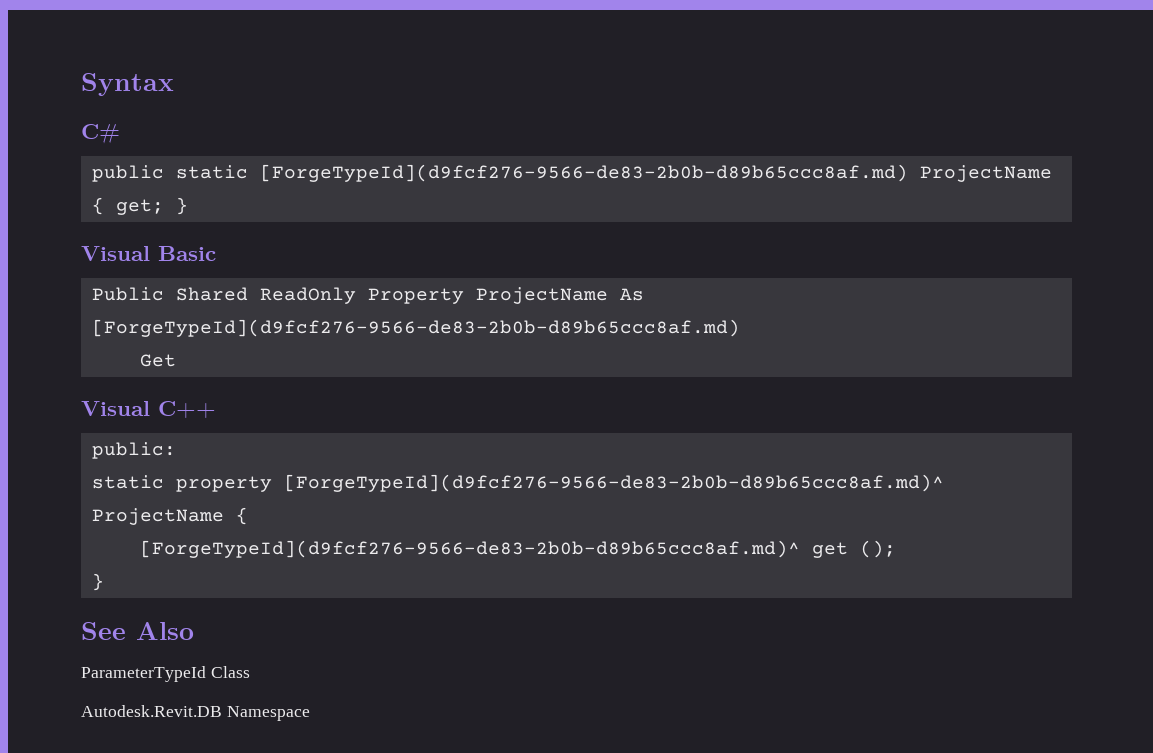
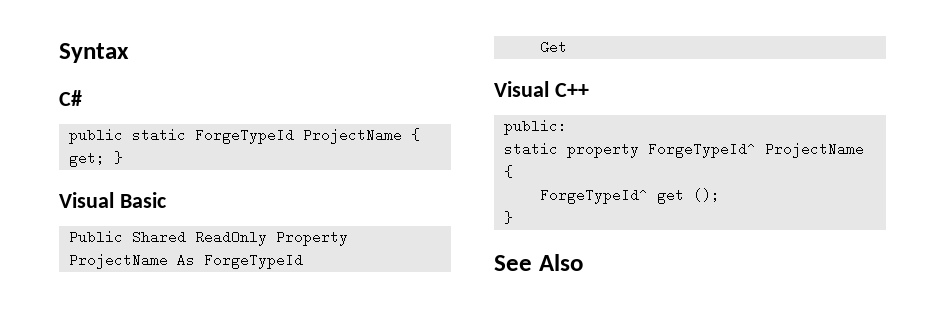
- public static [ForgeTypeId](d9fcf276-9566-de83-2b0b-d89b65ccc8af.md) ProjectName { get; }
+ public static ForgeTypeId ProjectName { get; }
- Public Shared ReadOnly Property ProjectName As [ForgeTypeId](d9fcf276-9566-de83-2b0b-d89b65ccc8af.md)
+ Public Shared ReadOnly Property ProjectName As ForgeTypeId
- static property [ForgeTypeId](d9fcf276-9566-de83-2b0b-d89b65ccc8af.md)^ ProjectName {
+ static property ForgeTypeId^ ProjectName {
- [ForgeTypeId](d9fcf276-9566-de83-2b0b-d89b65ccc8af.md)^ get ();
+ ForgeTypeId^ get ();
- ParameterTypeId Class
- Autodesk.Revit.DB Namespace

